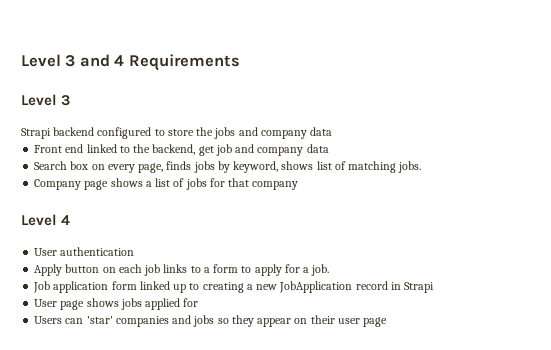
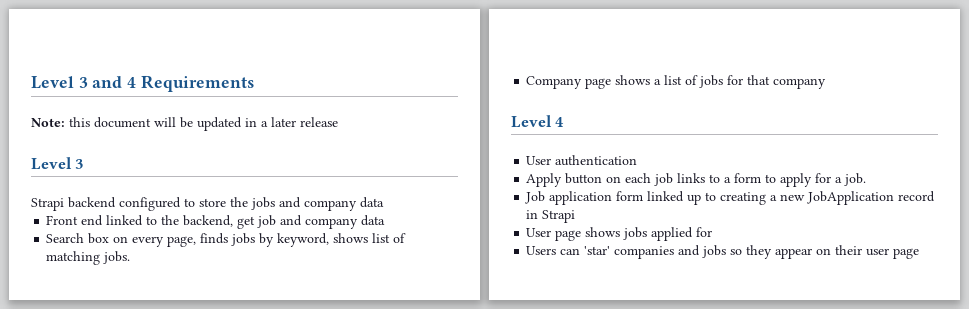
+ Note: this document will be updated in a later release

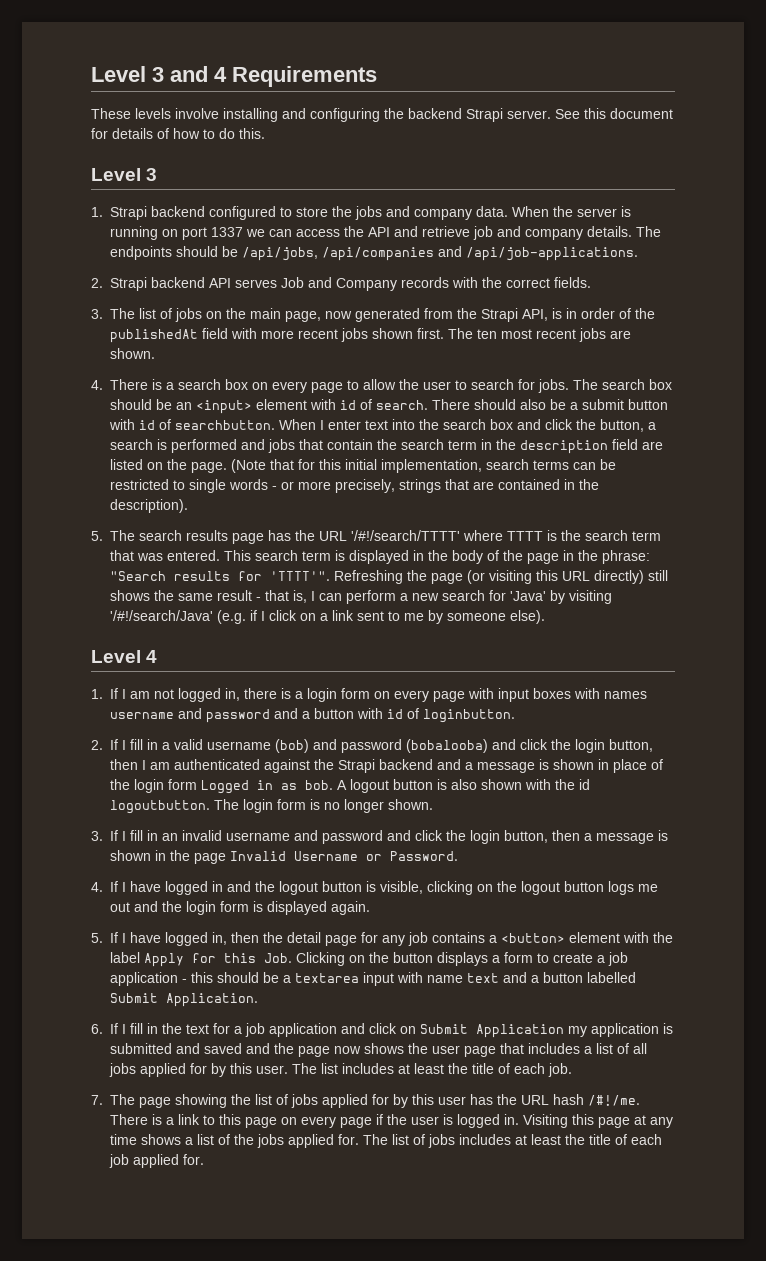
- Note: this document will be updated in a later release
+ These levels involve installing and configuring the backend Strapi server. See this document for details of how to do this.
- Strapi backend configured to store the jobs and company data
- Front end linked to the backend, get job and company data
- Search box on every page, finds jobs by keyword, shows list of matching jobs.
- Company page shows a list of jobs for that company
+ 1. Strapi backend configured to store the jobs and company data. When the server is running on port 1337 we can access the API and retrieve job and company details. The endpoints should be /api/jobs, /api/companies and /api/job-applications.
+ 2. Strapi backend API serves Job and Company records with the correct fields.
+ 3. The list of jobs on the main page, now generated from the Strapi API, is in order of the publishedAt field with more recent jobs shown first. The ten most recent jobs are shown.
+ 4. There is a search box on every page to allow the user to search for jobs. The search box should be an <input> element with id of search. There should also be a submit button with id of searchbutton. When I enter text into the search box and click the button, a search is performed and jobs that contain the search term in the description field are listed on the page. (Note that for this initial implementation, search terms can be restricted to single words - or more precisely, strings that are contained in the description).
+ 5. The search results page has the URL '/#!/search/TTTT' where TTTT is the search term that was entered. This search term is displayed in the body of the page in the phrase: "Search results for 'TTTT'". Refreshing the page (or visiting this URL directly) still shows the same result - that is, I can perform a new search for 'Java' by visiting '/#!/search/Java' (e.g. if I click on a link sent to me by someone else).
  Level 4
- User authentication
- Apply button on each job links to a form to apply for a job.
- Job application form linked up to creating a new JobApplication record in Strapi
- User page shows jobs applied for
- Users can 'star' companies and jobs so they appear on their user page
+ 1. If I am not logged in, there is a login form on every page with input boxes with names username and password and a button with id of loginbutton.
+ 2. If I fill in a valid username (bob) and password (bobalooba) and click the login button, then I am authenticated against the Strapi backend and a message is shown in place of the login form Logged in as bob. A logout button is also shown with the id logoutbutton. The login form is no longer shown.
+ 3. If I fill in an invalid username and password and click the login button, then a message is shown in the page Invalid Username or Password.
+ 4. If I have logged in and the logout button is visible, clicking on the logout button logs me out and the login form is displayed again.
+ 5. If I have logged in, then the detail page for any job contains a <button> element with the label Apply for this Job. Clicking on the button displays a form to create a job application - this should be a textarea input with name text and a button labelled Submit Application.
+ 6. If I fill in the text for a job application and click on Submit Application my application is submitted and saved and the page now shows the user page that includes a list of all jobs applied for by this user. The list includes at least the title of each job.
+ 7. The page showing the list of jobs applied for by this user has the URL hash /#!/me. There is a link to this page on every page if the user is logged in. Visiting this page at any time shows a list of the jobs applied for. The list of jobs includes at least the title of each job applied for.

